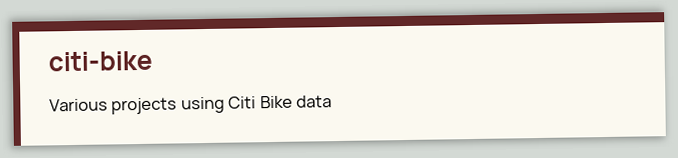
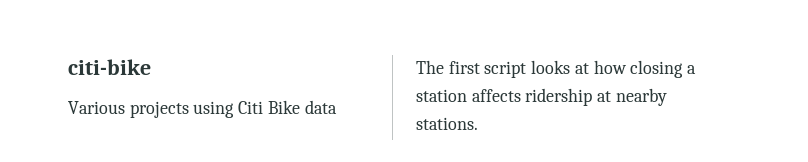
- Various projects using Citi Bike data
+ Various projects using Citi Bike data The first script looks at how closing a station affects ridership at nearby stations.

